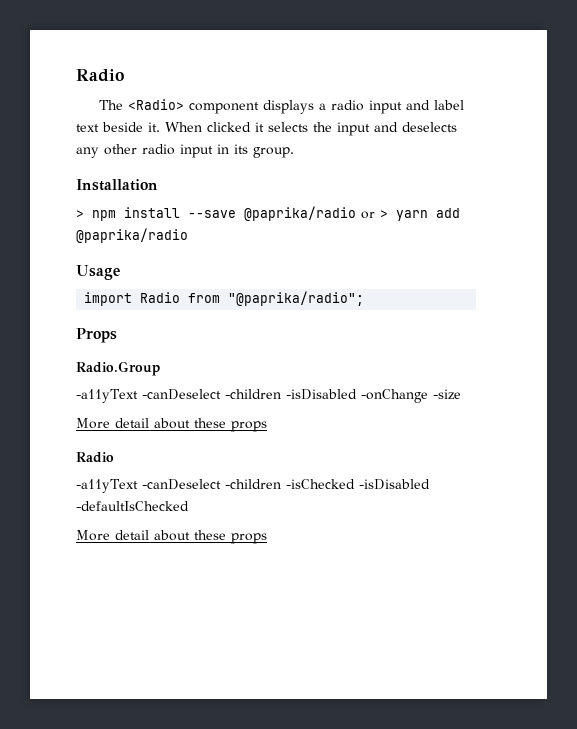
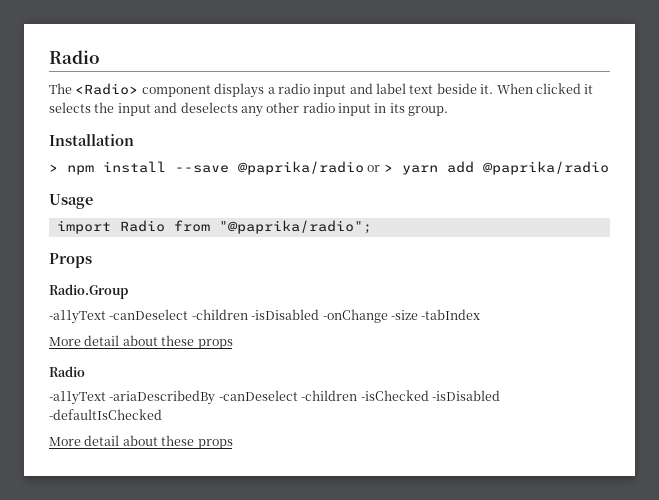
- -a11yText -canDeselect -children -isDisabled -onChange -size
+ -a11yText -canDeselect -children -isDisabled -onChange -size -tabIndex
- -a11yText -canDeselect -children -isChecked -isDisabled -defaultIsChecked
+ -a11yText -ariaDescribedBy -canDeselect -children -isChecked -isDisabled -defaultIsChecked

